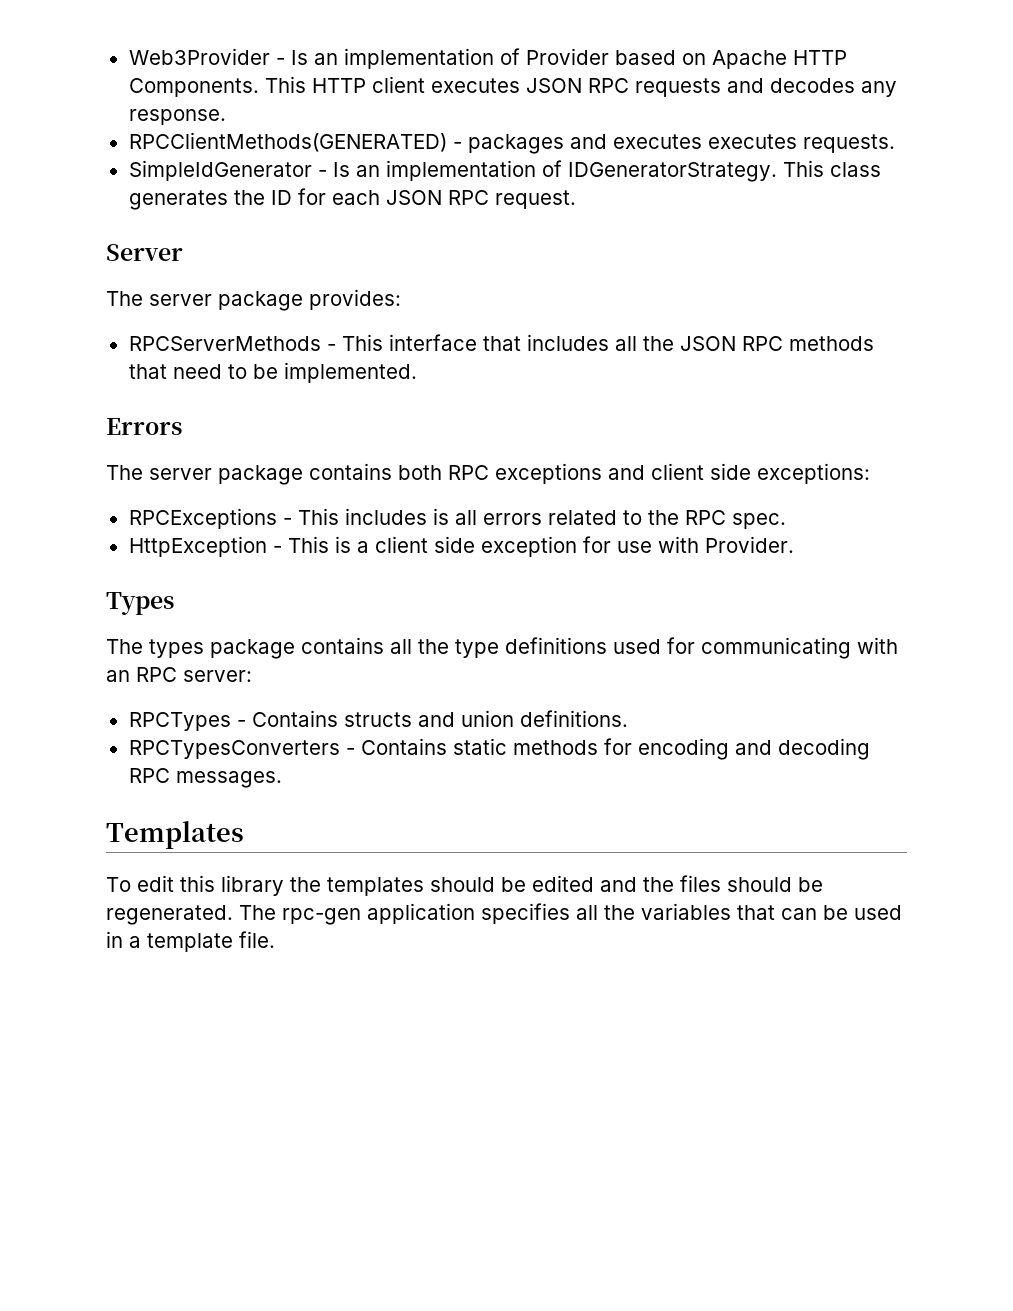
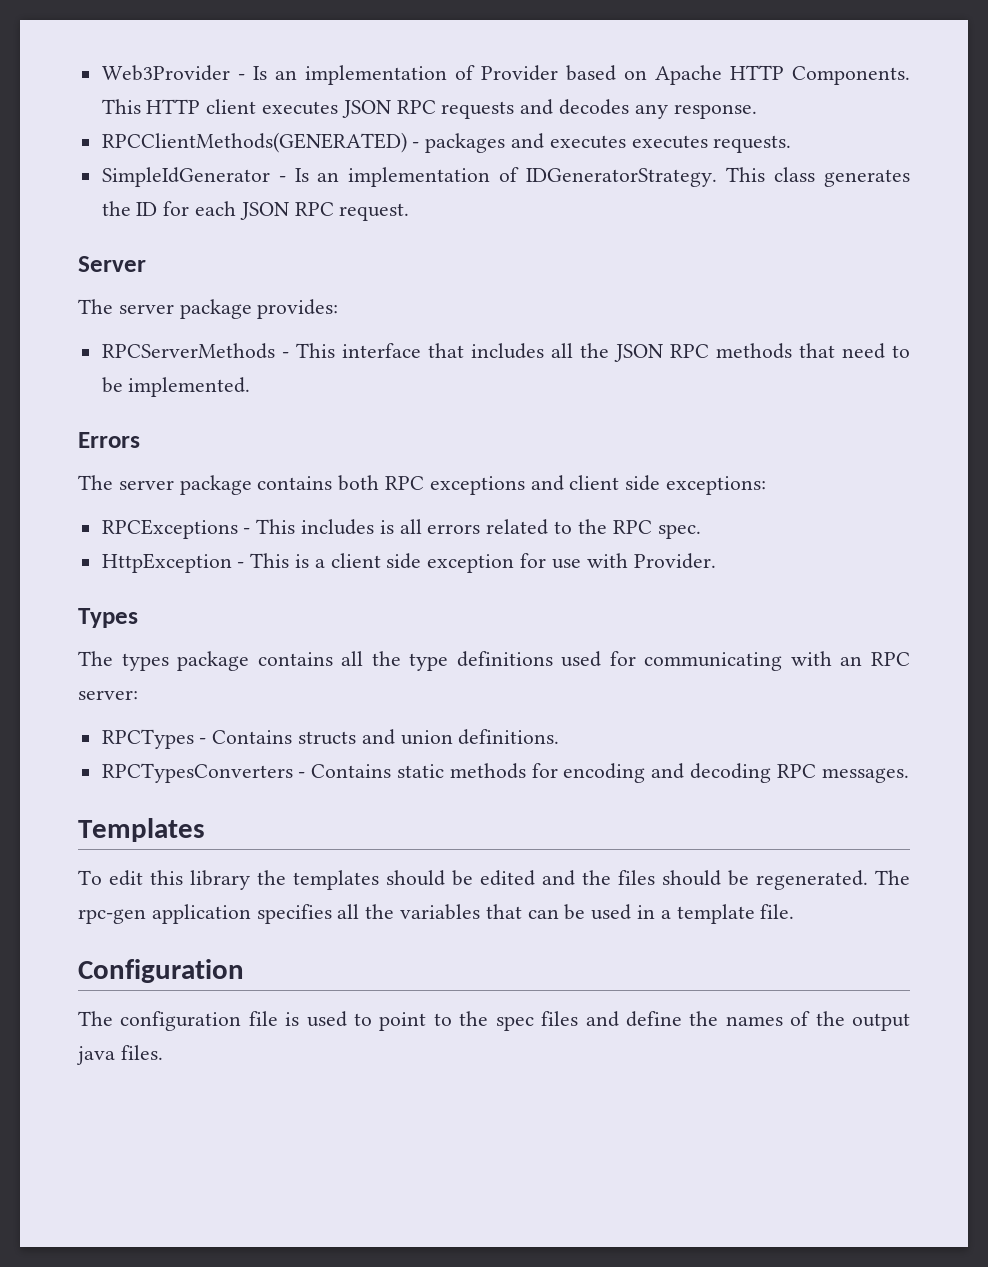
+ Configuration
+ The configuration file is used to point to the spec files and define the names of the output java files.

